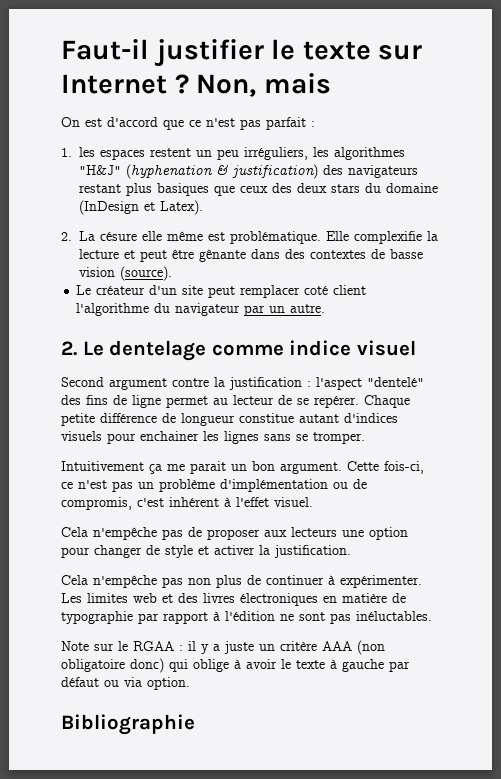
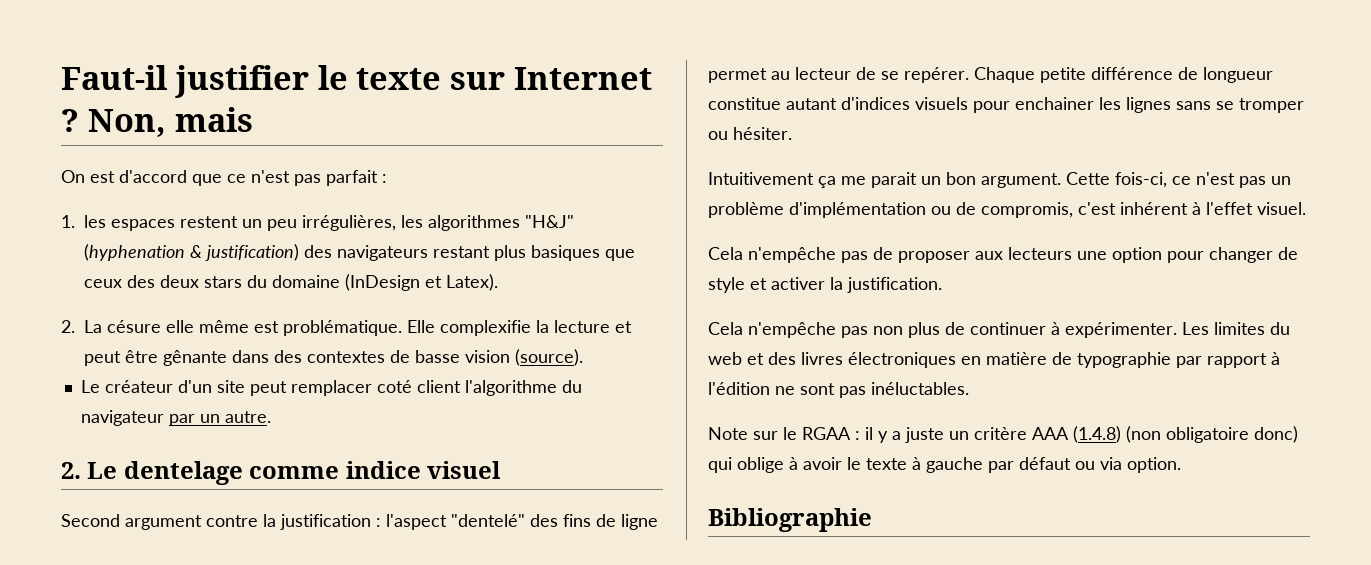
- 1. les espaces restent un peu irréguliers, les algorithmes "H&J" (hyphenation & justification) des navigateurs restant plus basiques que ceux des deux stars du domaine (InDesign et Latex).
+ 1. les espaces restent un peu irrégulières, les algorithmes "H&J" (hyphenation & justification) des navigateurs restant plus basiques que ceux des deux stars du domaine (InDesign et Latex).
- Chaque petite différence de longueur constitue autant d'indices visuels pour enchainer les lignes sans se tromper.
+ Chaque petite différence de longueur constitue autant d'indices visuels pour enchainer les lignes sans se tromper ou hésiter.
- Les limites web et des livres électroniques en matière de typographie par rapport à l'édition ne sont pas inéluctables.
+ Les limites du web et des livres électroniques en matière de typographie par rapport à l'édition ne sont pas inéluctables.
- Note sur le RGAA : il y a juste un critère AAA (non obligatoire donc) qui oblige à avoir le texte à gauche par défaut ou via option.
+ Note sur le RGAA : il y a juste un critère AAA (1.4.8) (non obligatoire donc) qui oblige à avoir le texte à gauche par défaut ou via option.

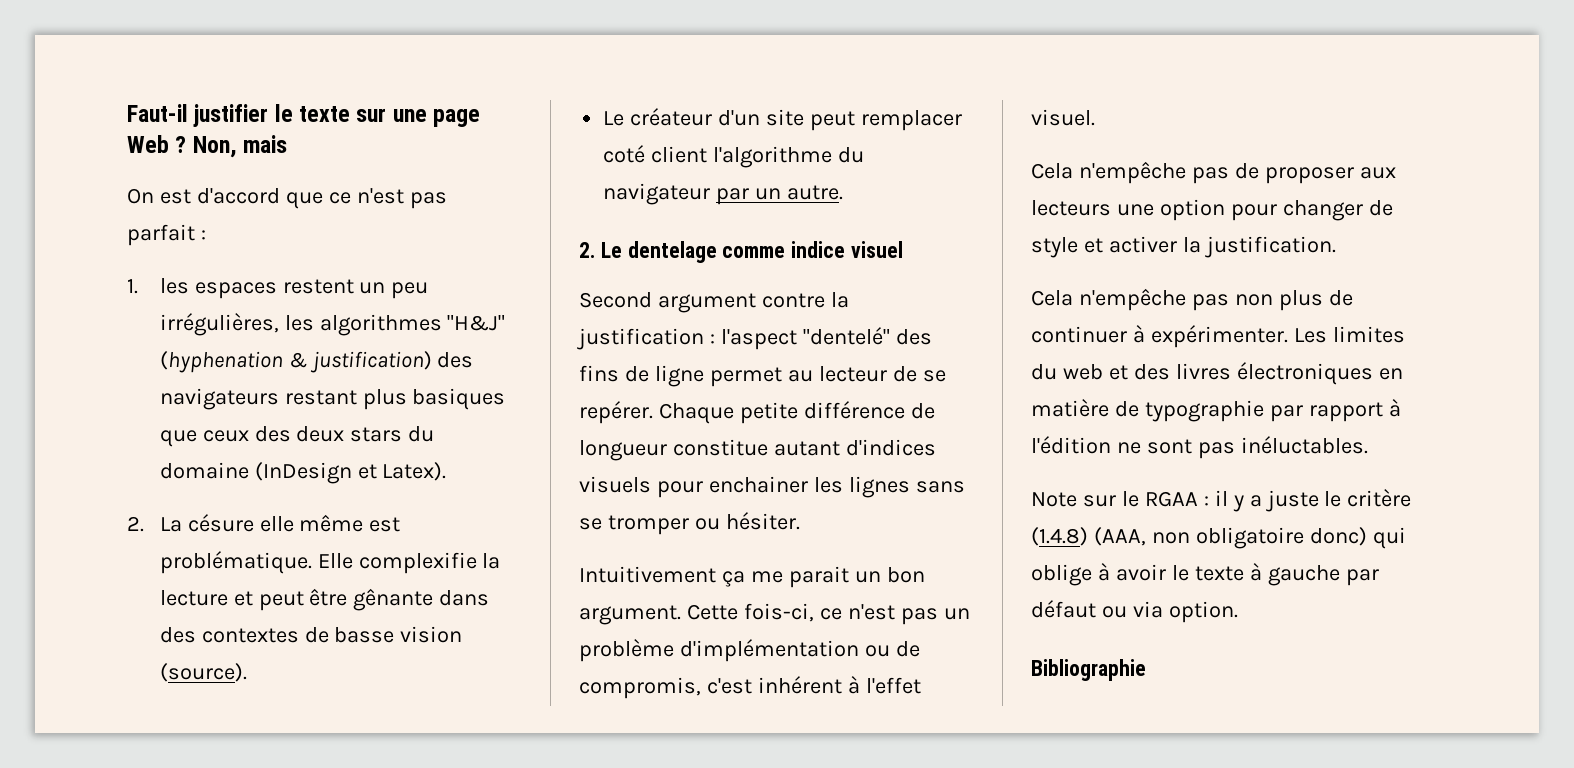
- Faut-il justifier le texte sur Internet ?
+ Faut-il justifier le texte sur une page Web ?
- Note sur le RGAA : il y a juste un critère AAA (1.4.8) (non obligatoire donc) qui oblige à avoir le texte à gauche par défaut ou via option.
+ Note sur le RGAA : il y a juste le critère (1.4.8) (AAA, non obligatoire donc) qui oblige à avoir le texte à gauche par défaut ou via option.

